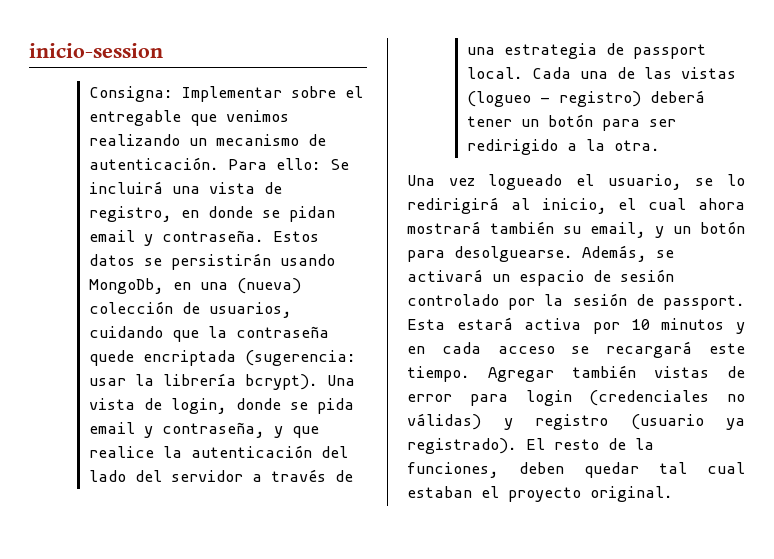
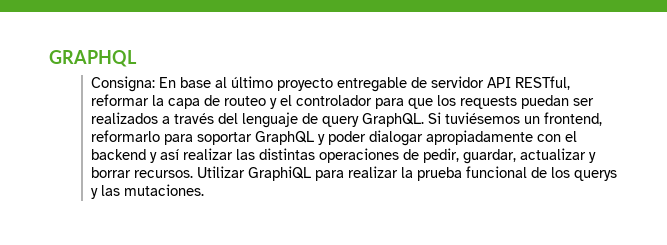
- inicio-session
+ GRAPHQL
- Consigna: Implementar sobre el entregable que venimos realizando un mecanismo de autenticación. Para ello: Se incluirá una vista de registro, en donde se pidan email y contraseña. Estos datos se persistirán usando MongoDb, en una (nueva) colección de usuarios, cuidando que la contraseña quede encriptada (sugerencia: usar la librería bcrypt). Una vista de login, donde se pida email y contraseña, y que realice la autenticación del lado del servidor a través de una estrategia de passport local. Cada una de las vistas (logueo - registro) deberá tener un botón para ser redirigido a la otra.
- Una vez logueado el usuario, se lo redirigirá al inicio, el cual ahora mostrará también su email, y un botón para desolguearse. Además, se activará un espacio de sesión controlado por la sesión de passport. Esta estará activa por 10 minutos y en cada acceso se recargará este tiempo. Agregar también vistas de error para login (credenciales no válidas) y registro (usuario ya registrado). El resto de la funciones, deben quedar tal cual estaban el proyecto original.
+ Consigna: En base al último proyecto entregable de servidor API RESTful, reformar la capa de routeo y el controlador para que los requests puedan ser realizados a través del lenguaje de query GraphQL. Si tuviésemos un frontend, reformarlo para soportar GraphQL y poder dialogar apropiadamente con el backend y así realizar las distintas operaciones de pedir, guardar, actualizar y borrar recursos. Utilizar GraphiQL para realizar la prueba funcional de los querys y las mutaciones.

